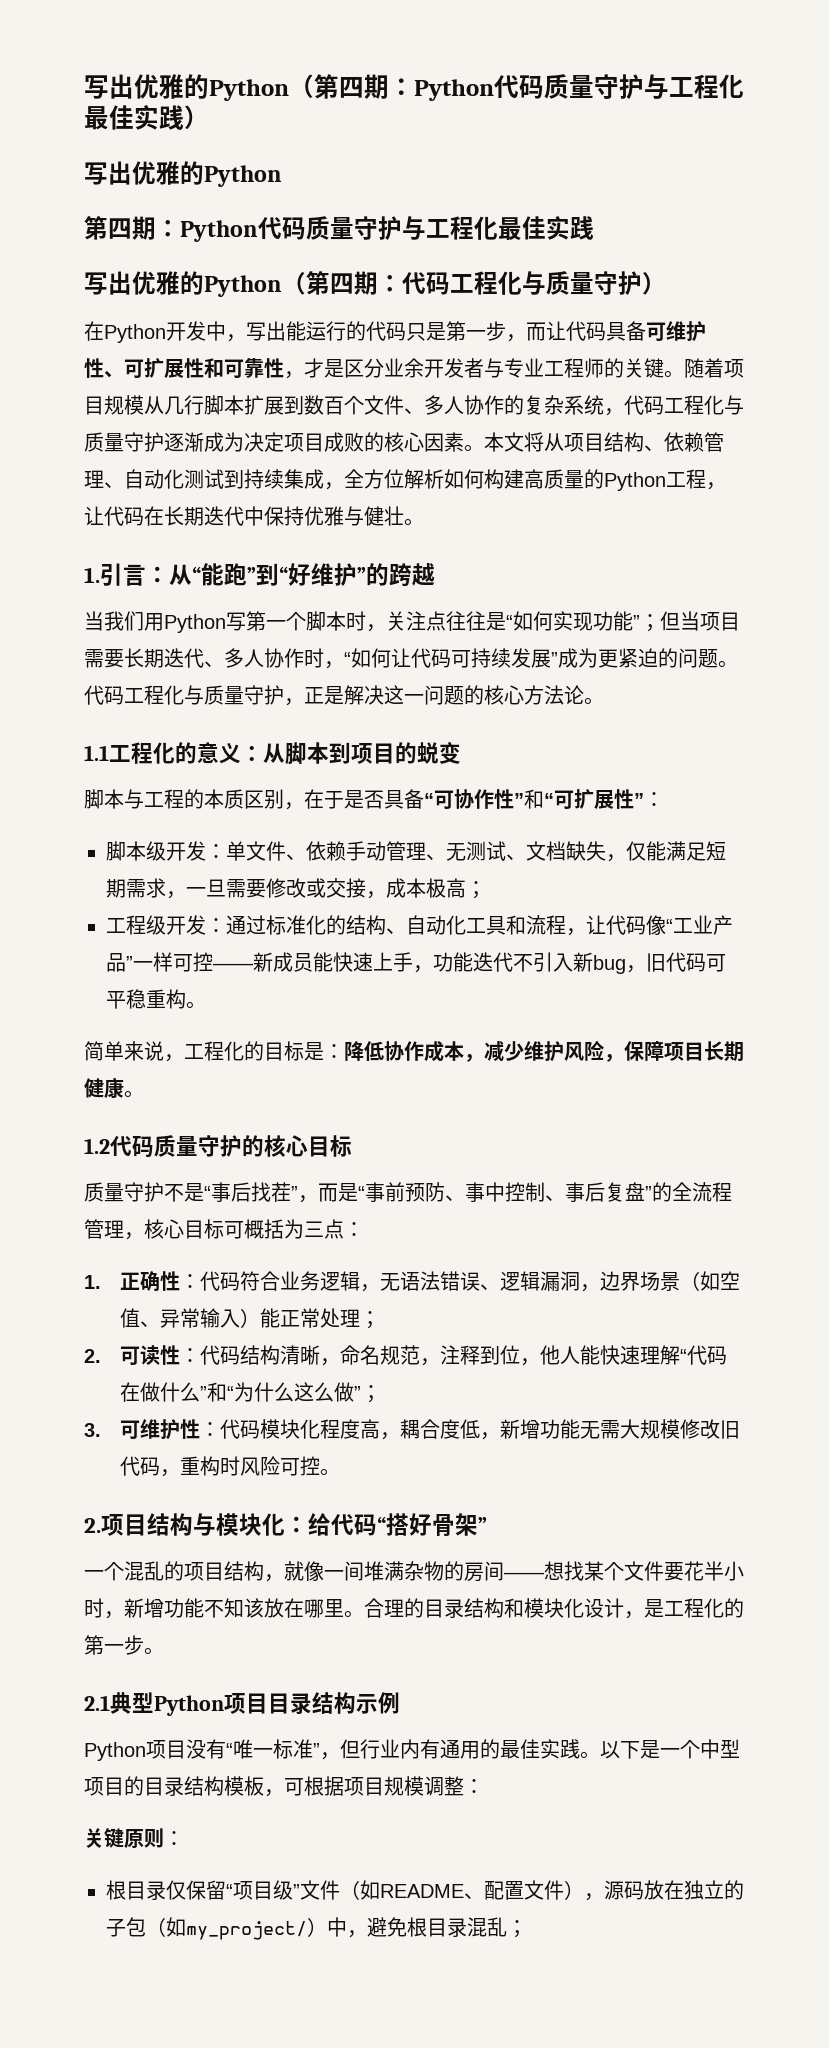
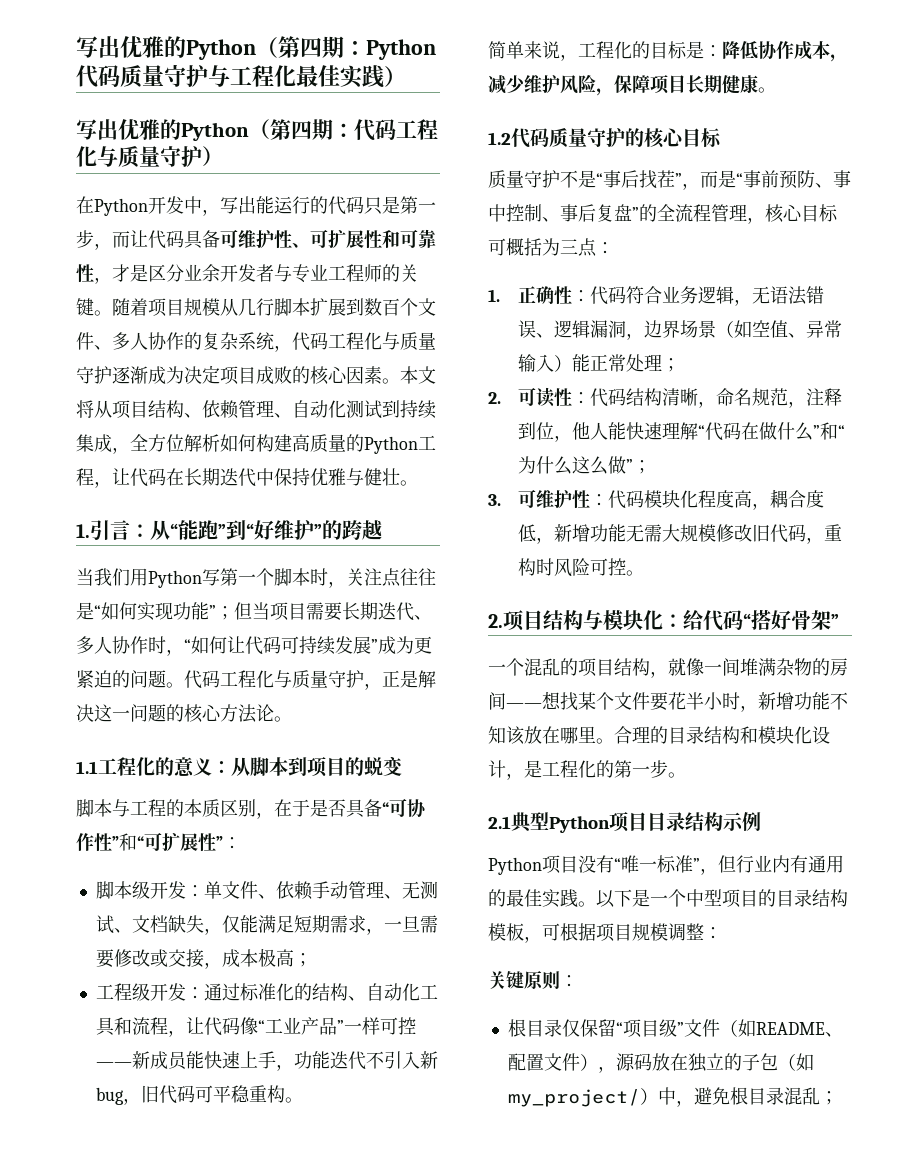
  写出优雅的Python（第四期：Python代码质量守护与工程化最佳实践）
- 写出优雅的Python
- 第四期：Python代码质量守护与工程化最佳实践

